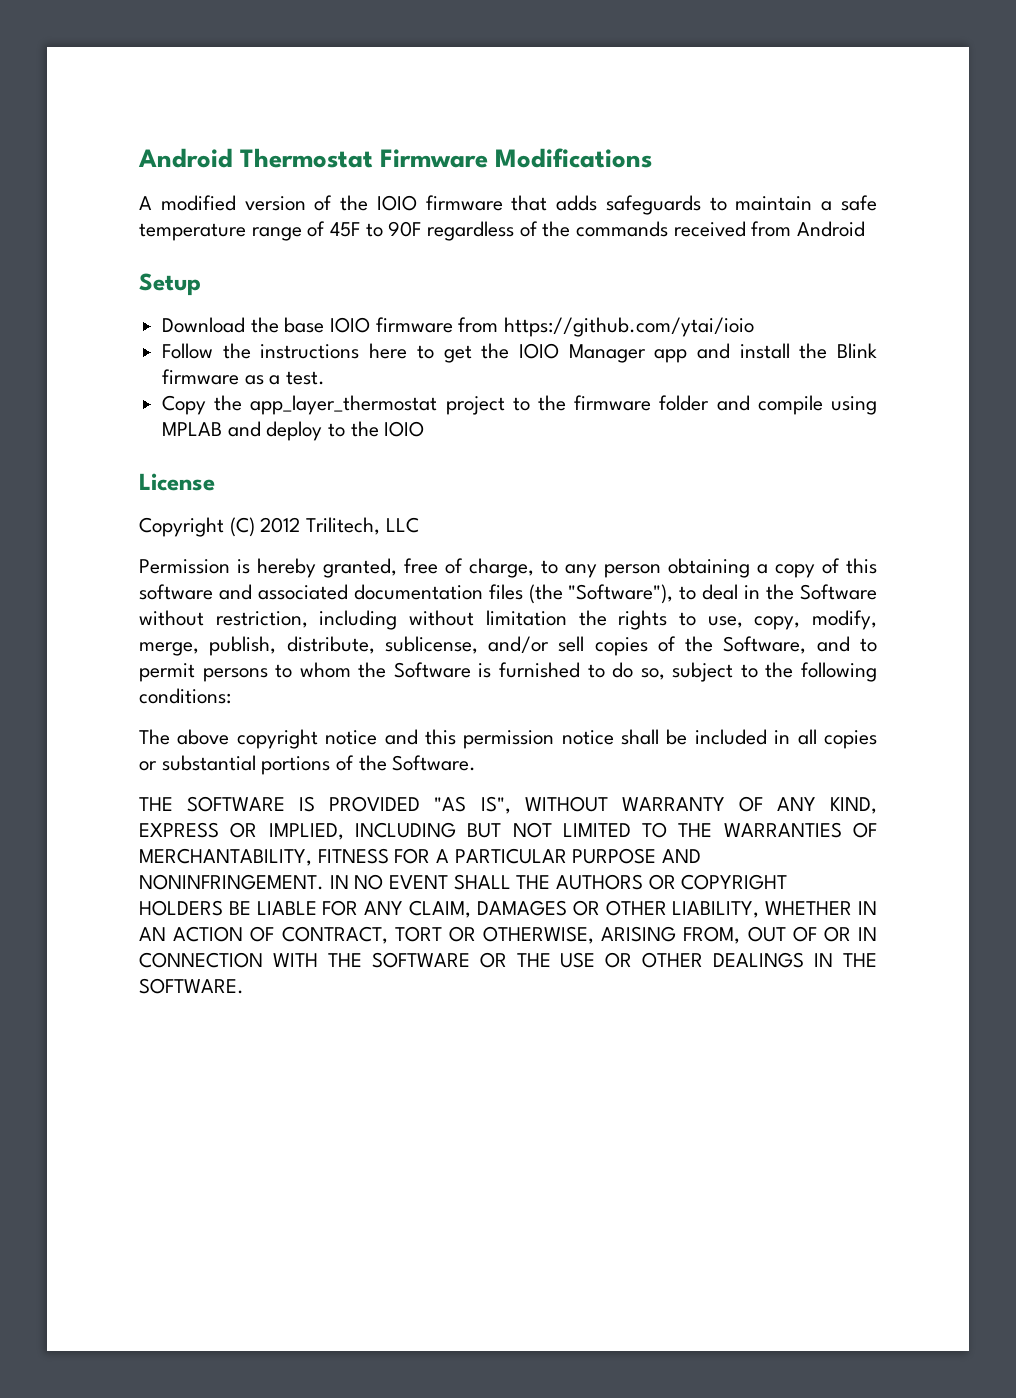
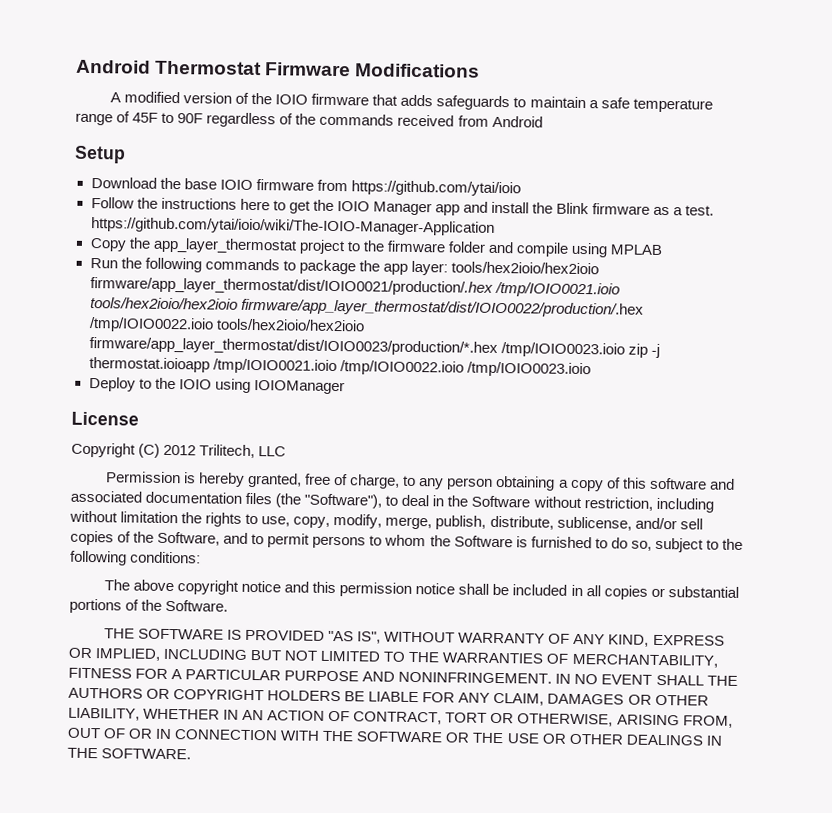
- Follow the instructions here to get the IOIO Manager app and install the Blink firmware as a test.
+ Follow the instructions here to get the IOIO Manager app and install the Blink firmware as a test. https://github.com/ytai/ioio/wiki/The-IOIO-Manager-Application
- Copy the app_layer_thermostat project to the firmware folder and compile using MPLAB and deploy to the IOIO
+ Copy the app_layer_thermostat project to the firmware folder and compile using MPLAB
+ Run the following commands to package the app layer: tools/hex2ioio/hex2ioio firmware/app_layer_thermostat/dist/IOIO0021/production/.hex /tmp/IOIO0021.ioio tools/hex2ioio/hex2ioio firmware/app_layer_thermostat/dist/IOIO0022/production/.hex /tmp/IOIO0022.ioio tools/hex2ioio/hex2ioio firmware/app_layer_thermostat/dist/IOIO0023/production/*.hex /tmp/IOIO0023.ioio zip -j thermostat.ioioapp /tmp/IOIO0021.ioio /tmp/IOIO0022.ioio /tmp/IOIO0023.ioio
+ Deploy to the IOIO using IOIOManager

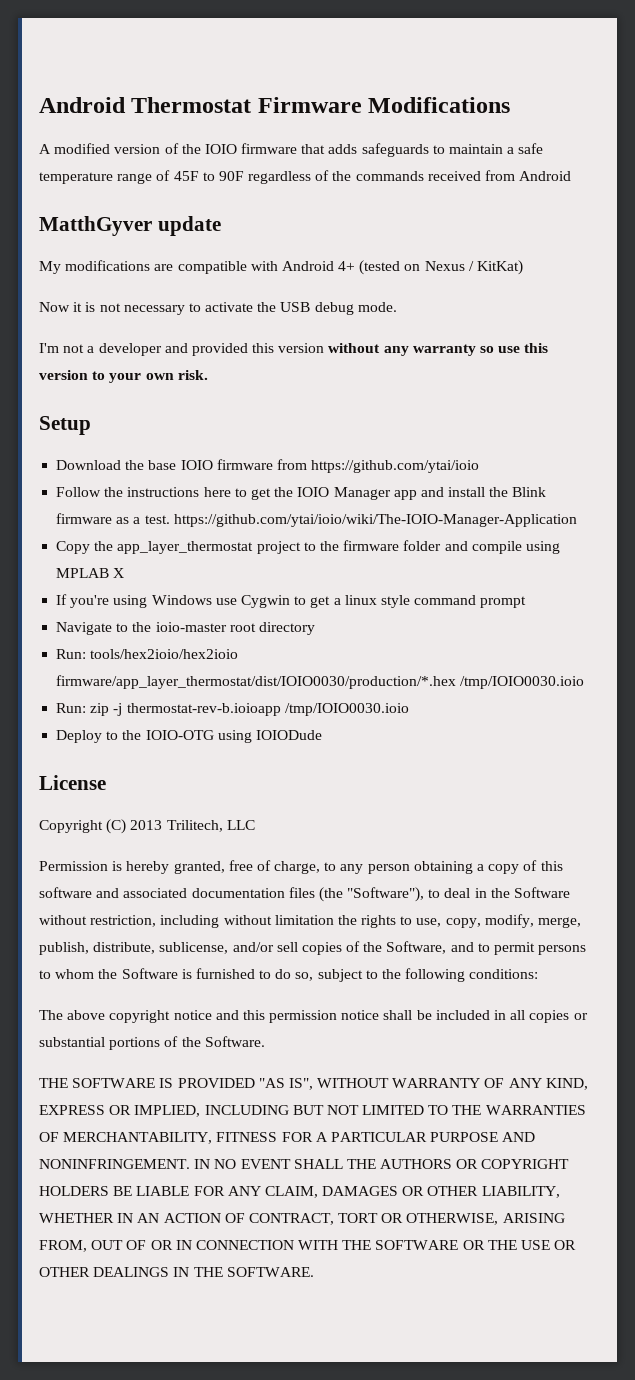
+ MatthGyver update
+ My modifications are compatible with Android 4+ (tested on Nexus / KitKat)
+ Now it is not necessary to activate the USB debug mode.
+ I'm not a developer and provided this version without any warranty so use this version to your own risk.
- Copy the app_layer_thermostat project to the firmware folder and compile using MPLAB
- Run the following commands to package the app layer: tools/hex2ioio/hex2ioio firmware/app_layer_thermostat/dist/IOIO0021/production/.hex /tmp/IOIO0021.ioio tools/hex2ioio/hex2ioio firmware/app_layer_thermostat/dist/IOIO0022/production/.hex /tmp/IOIO0022.ioio tools/hex2ioio/hex2ioio firmware/app_layer_thermostat/dist/IOIO0023/production/*.hex /tmp/IOIO0023.ioio zip -j thermostat.ioioapp /tmp/IOIO0021.ioio /tmp/IOIO0022.ioio /tmp/IOIO0023.ioio
+ Copy the app_layer_thermostat project to the firmware folder and compile using MPLAB X
+ If you're using Windows use Cygwin to get a linux style command prompt
+ Navigate to the ioio-master root directory
+ Run: tools/hex2ioio/hex2ioio firmware/app_layer_thermostat/dist/IOIO0030/production/*.hex /tmp/IOIO0030.ioio
+ Run: zip -j thermostat-rev-b.ioioapp /tmp/IOIO0030.ioio
- Deploy to the IOIO using IOIOManager
+ Deploy to the IOIO-OTG using IOIODude
- Copyright (C) 2012 Trilitech, LLC
+ Copyright (C) 2013 Trilitech, LLC

